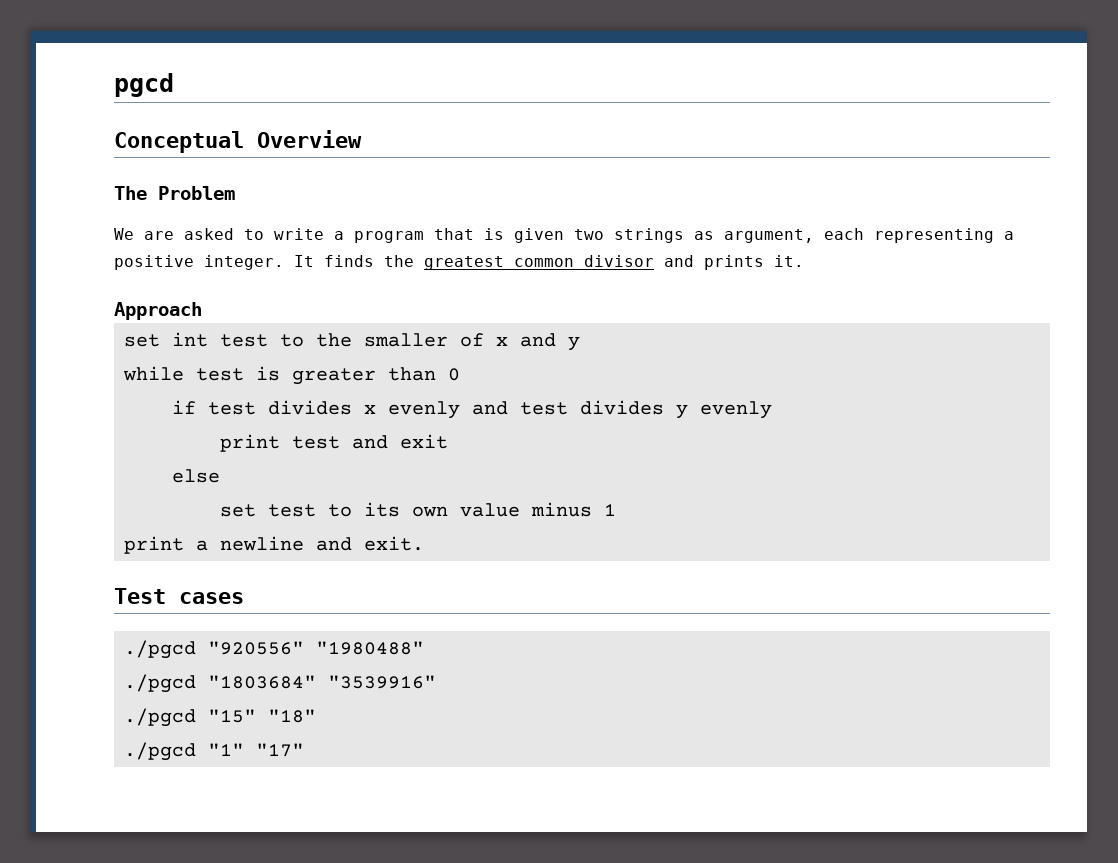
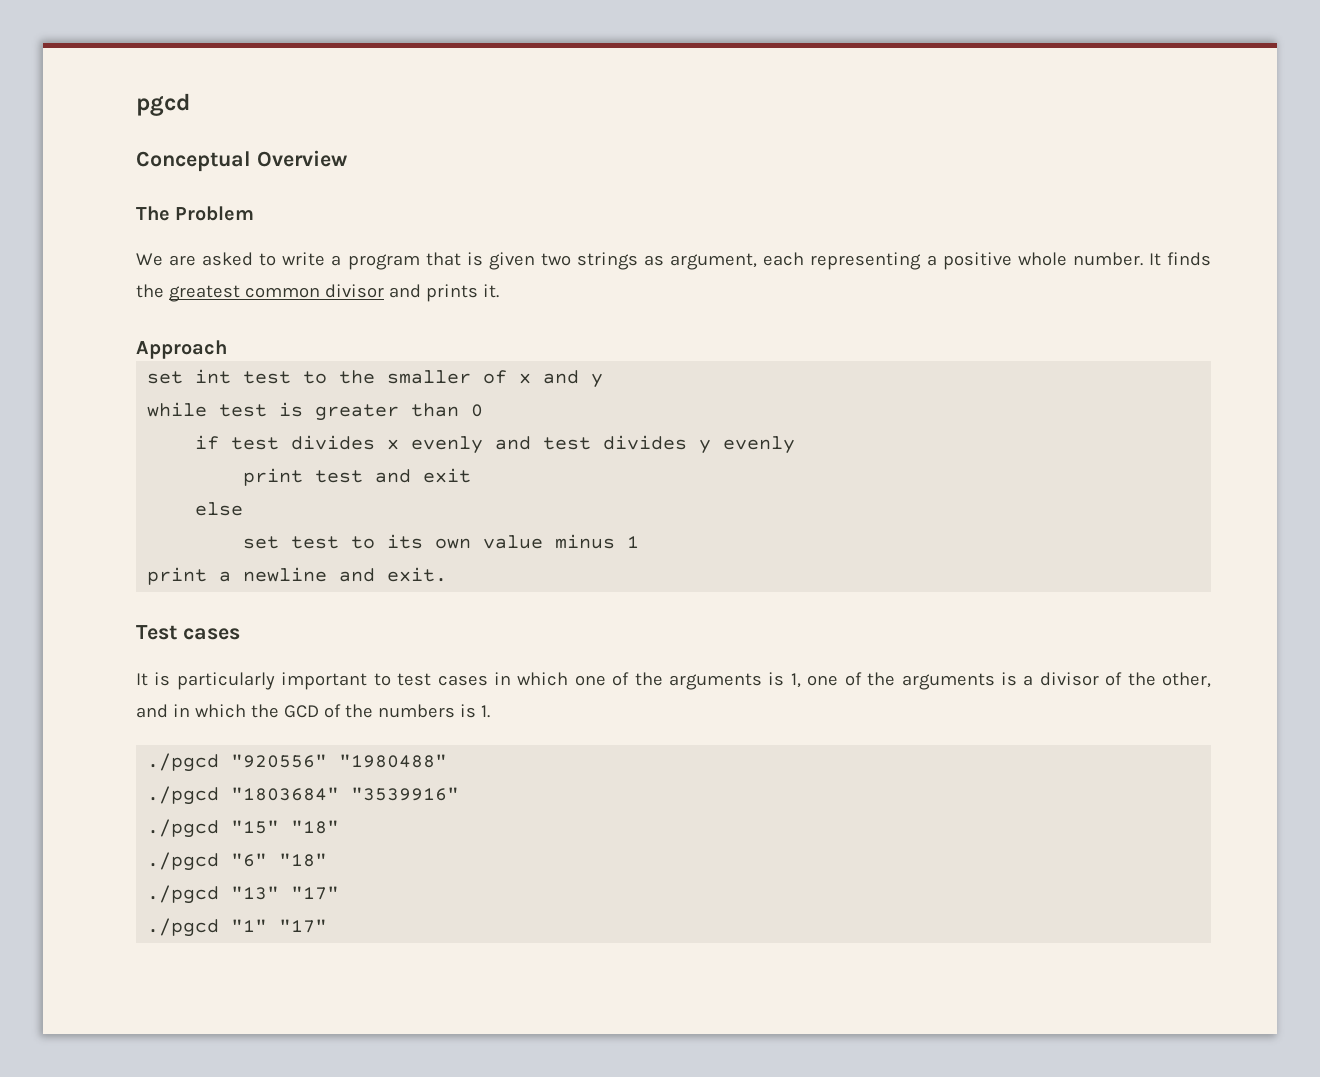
- We are asked to write a program that is given two strings as argument, each representing a positive integer.
+ We are asked to write a program that is given two strings as argument, each representing a positive whole number.
+ It is particularly important to test cases in which one of the arguments is 1, one of the arguments is a divisor of the other, and in which the GCD of the numbers is 1.
+ ./pgcd "6" "18"
+ ./pgcd "13" "17"

